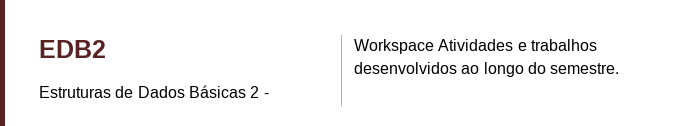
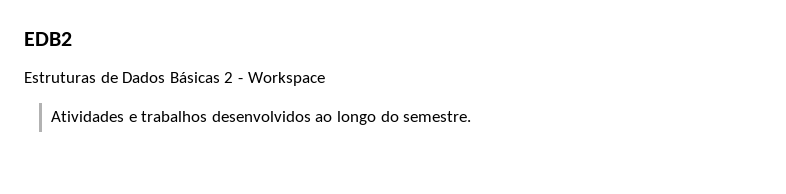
- Estruturas de Dados Básicas 2 - Workspace Atividades e trabalhos desenvolvidos ao longo do semestre.
+ Estruturas de Dados Básicas 2 - Workspace
+ Atividades e trabalhos desenvolvidos ao longo do semestre.

